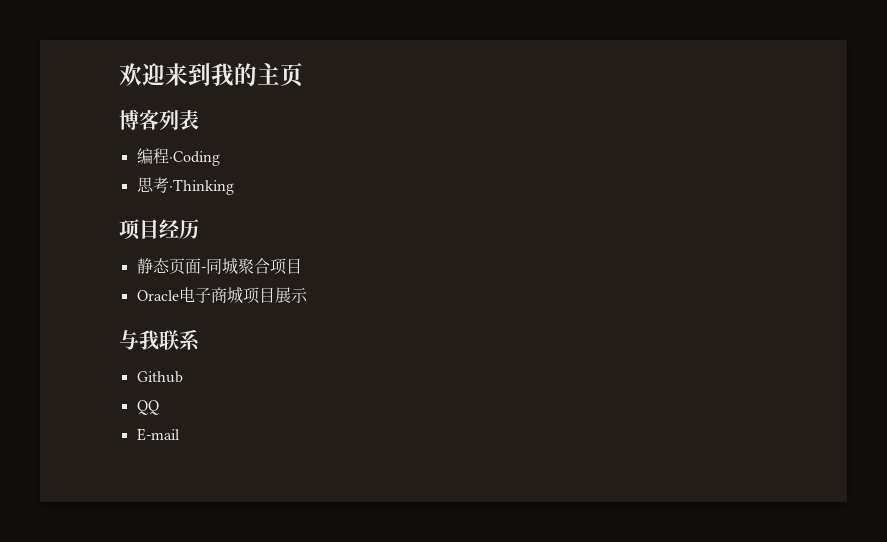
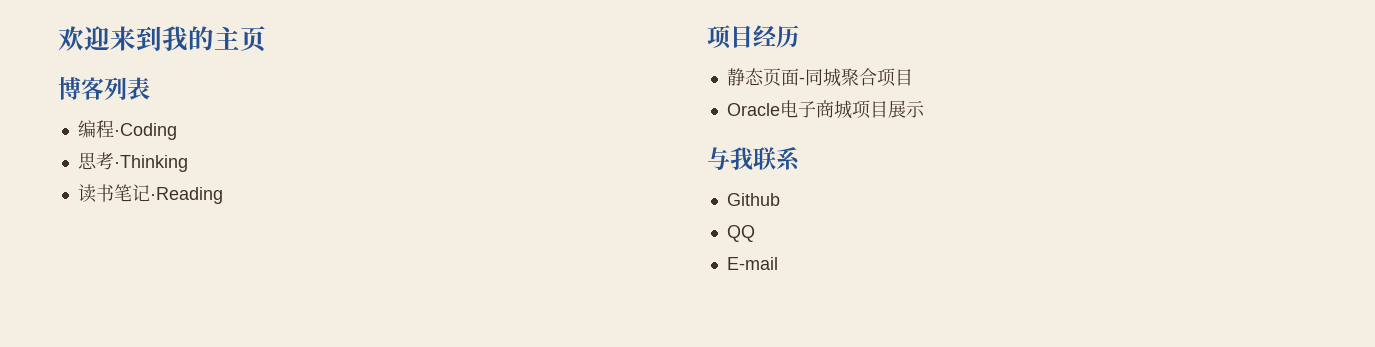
+ 读书笔记·Reading

